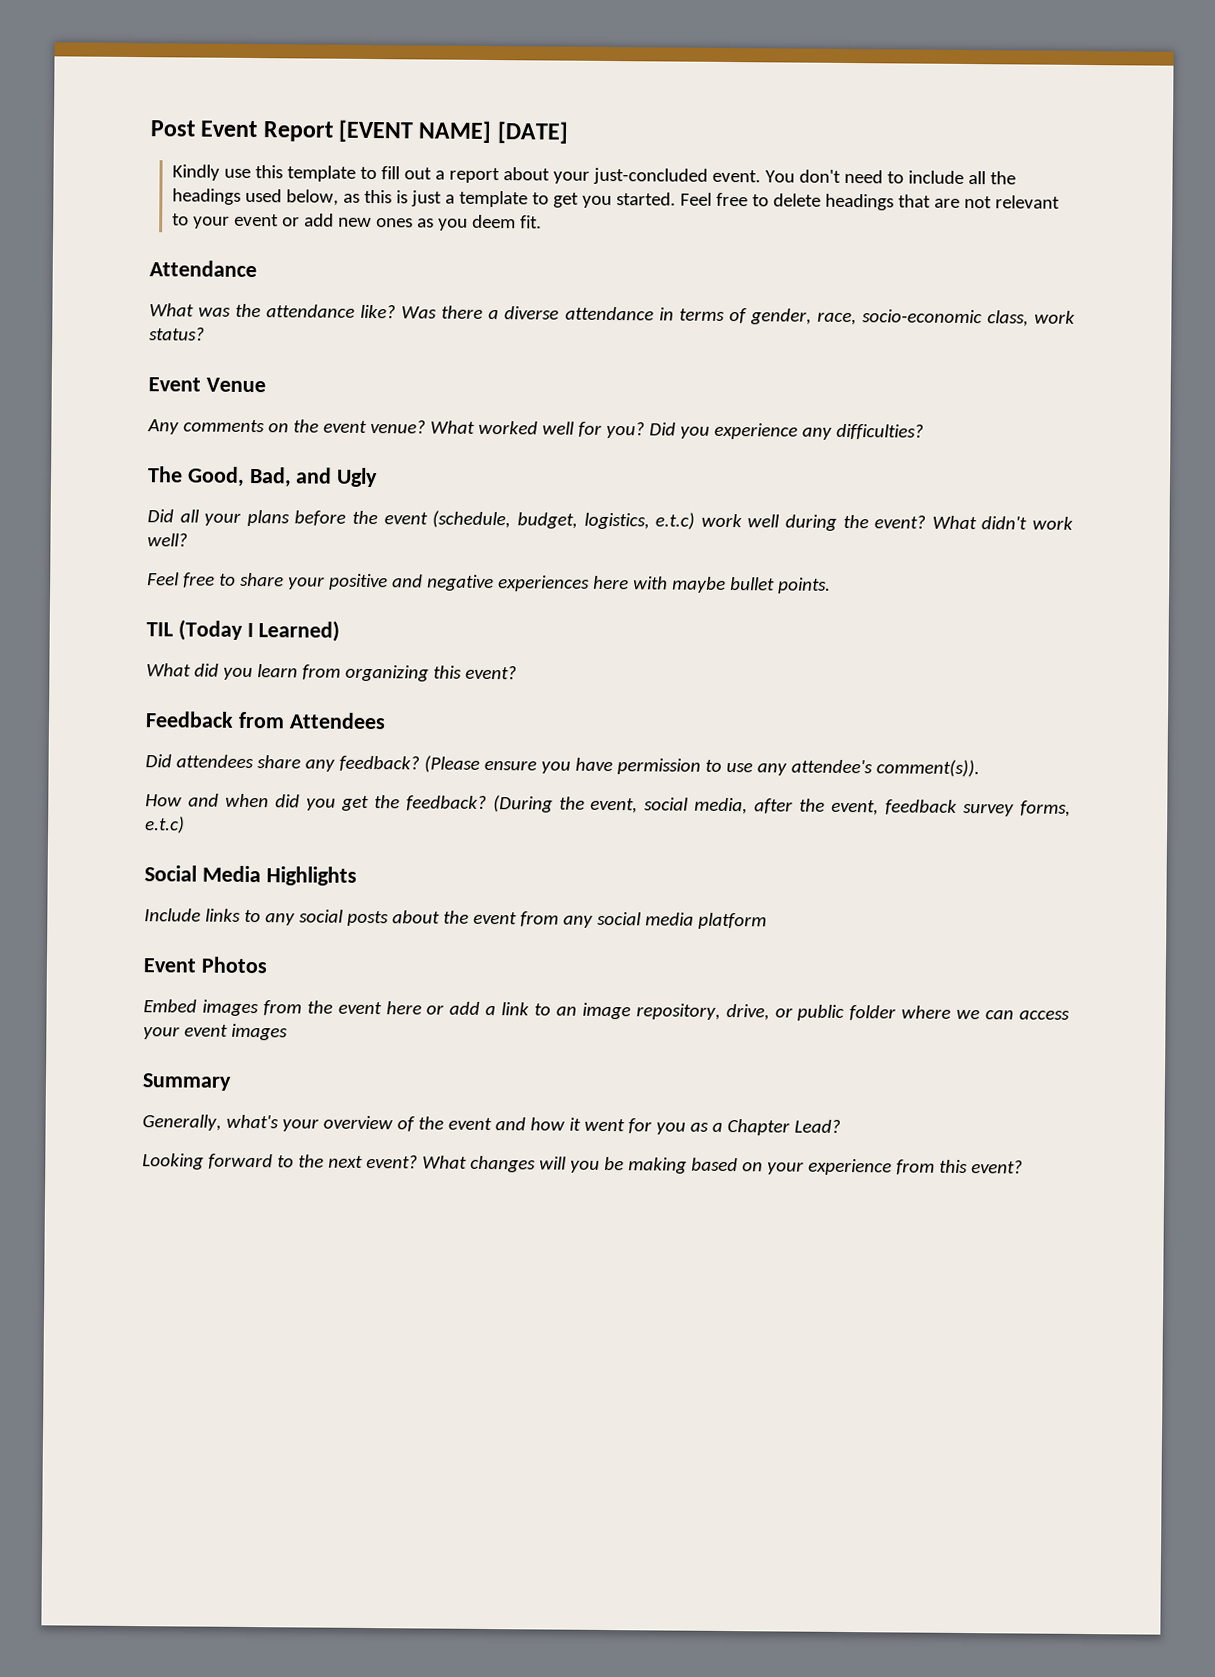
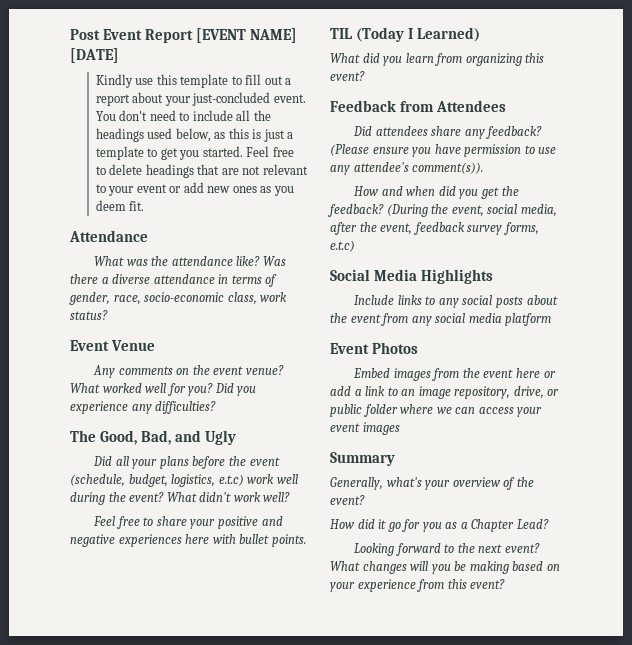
- Feel free to share your positive and negative experiences here with maybe bullet points.
+ Feel free to share your positive and negative experiences here with bullet points.
- Generally, what's your overview of the event and how it went for you as a Chapter Lead?
+ Generally, what's your overview of the event?
+ How did it go for you as a Chapter Lead?

